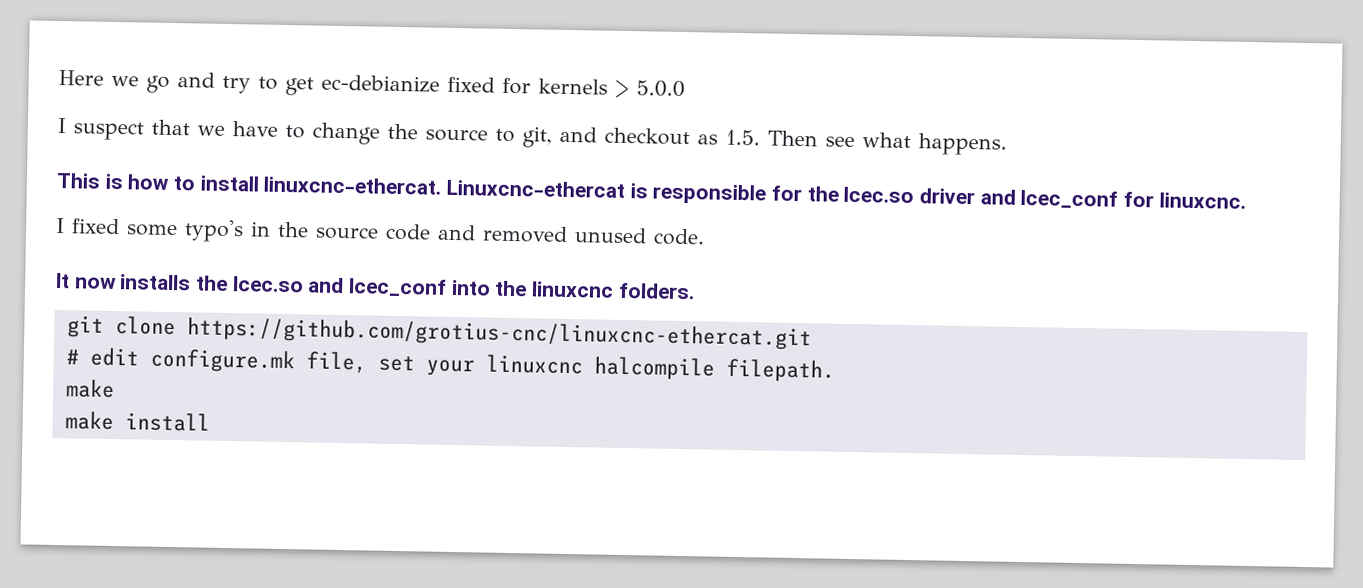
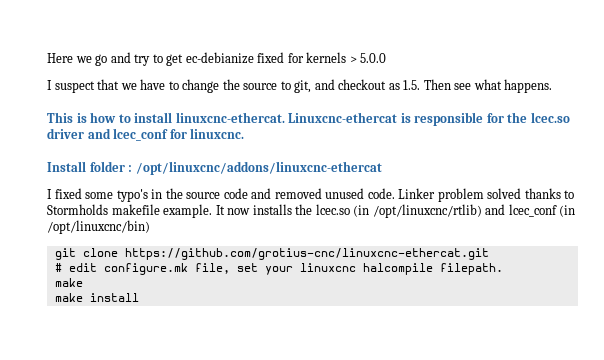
+ Install folder : /opt/linuxcnc/addons/linuxcnc-ethercat
- I fixed some typo's in the source code and removed unused code.
- It now installs the lcec.so and lcec_conf into the linuxcnc folders.
+ I fixed some typo's in the source code and removed unused code. Linker problem solved thanks to Stormholds makefile example. It now installs the lcec.so (in /opt/linuxcnc/rtlib) and lcec_conf (in /opt/linuxcnc/bin)

